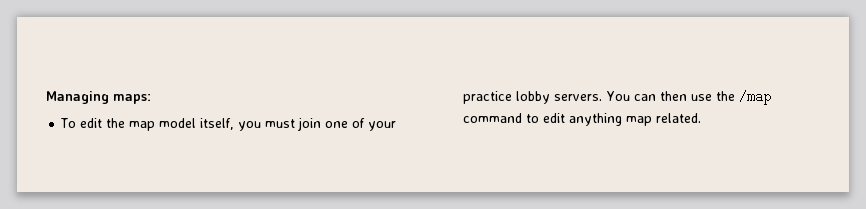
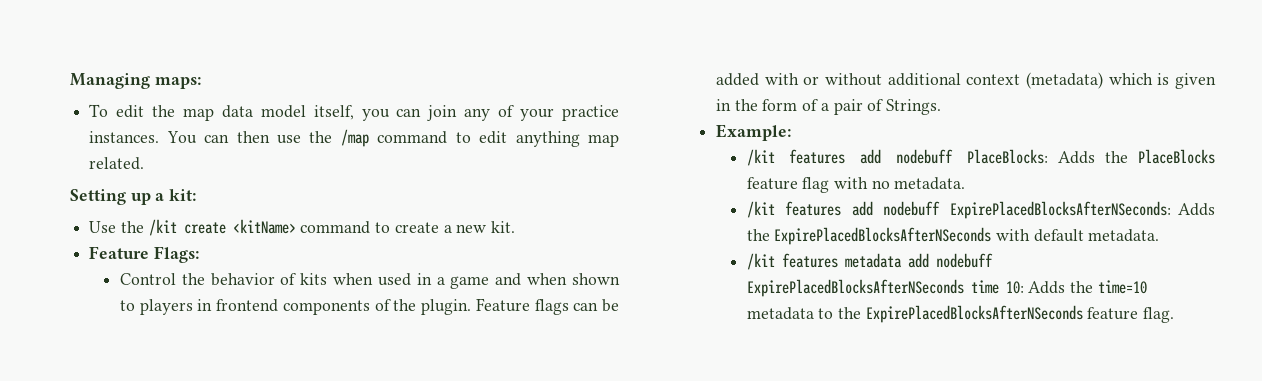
- To edit the map model itself, you must join one of your practice lobby servers.
+ To edit the map data model itself, you can join any of your practice instances.
+ Setting up a kit:
+ Use the /kit create <kitName> command to create a new kit.
+ Feature Flags:
+ Control the behavior of kits when used in a game and when shown to players in frontend components of the plugin. Feature flags can be added with or without additional context (metadata) which is given in the form of a pair of Strings.
+ Example:
+ /kit features add nodebuff PlaceBlocks: Adds the PlaceBlocks feature flag with no metadata.
+ /kit features add nodebuff ExpirePlacedBlocksAfterNSeconds: Adds the ExpirePlacedBlocksAfterNSeconds with default metadata.
+ /kit features metadata add nodebuff ExpirePlacedBlocksAfterNSeconds time 10: Adds the time=10 metadata to the ExpirePlacedBlocksAfterNSeconds feature flag.

